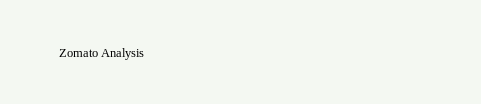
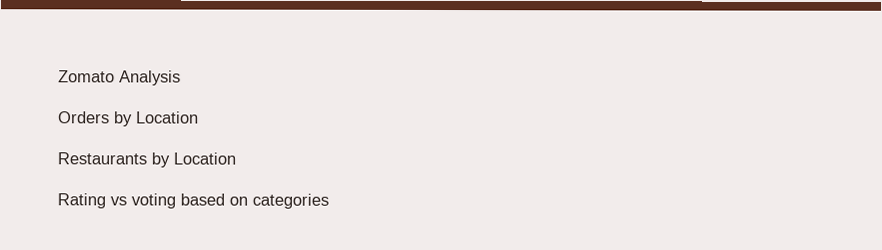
+ Orders by Location
+ Restaurants by Location
+ Rating vs voting based on categories

